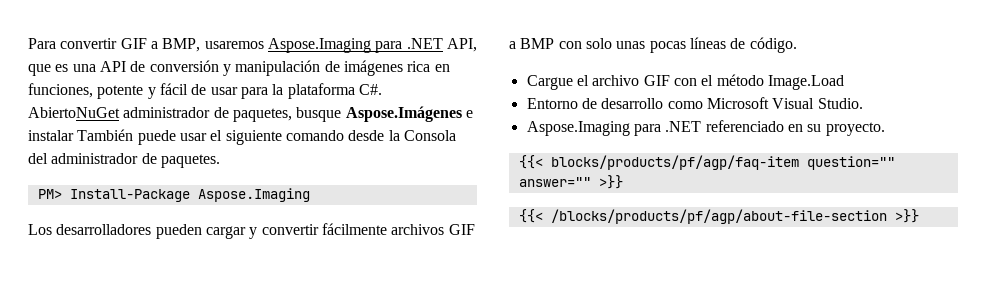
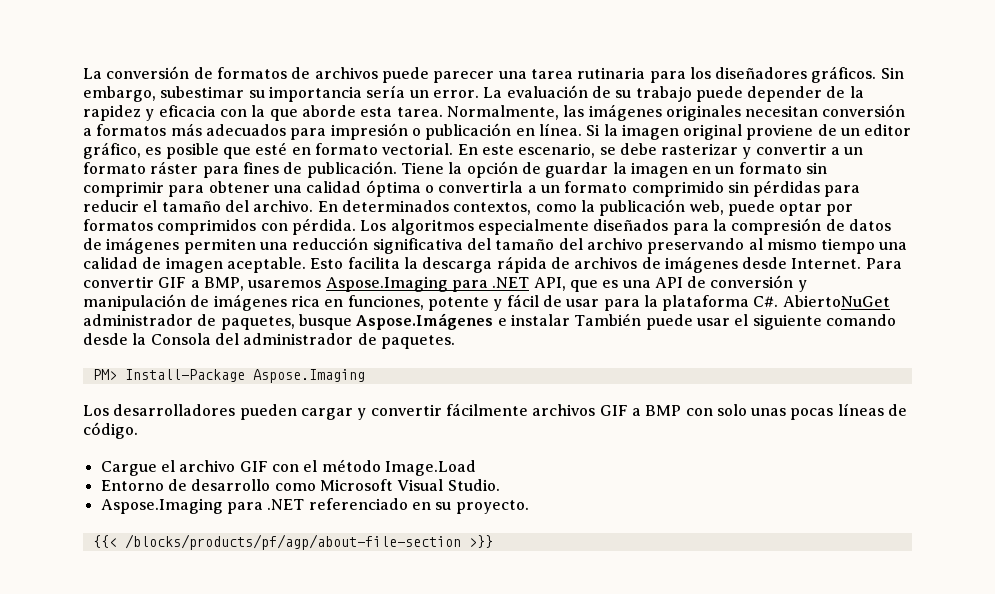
+ La conversión de formatos de archivos puede parecer una tarea rutinaria para los diseñadores gráficos. Sin embargo, subestimar su importancia sería un error. La evaluación de su trabajo puede depender de la rapidez y eficacia con la que aborde esta tarea. Normalmente, las imágenes originales necesitan conversión a formatos más adecuados para impresión o publicación en línea. Si la imagen original proviene de un editor gráfico, es posible que esté en formato vectorial. En este escenario, se debe rasterizar y convertir a un formato ráster para fines de publicación. Tiene la opción de guardar la imagen en un formato sin comprimir para obtener una calidad óptima o convertirla a un formato comprimido sin pérdidas para reducir el tamaño del archivo. En determinados contextos, como la publicación web, puede optar por formatos comprimidos con pérdida. Los algoritmos especialmente diseñados para la compresión de datos de imágenes permiten una reducción significativa del tamaño del archivo preservando al mismo tiempo una calidad de imagen aceptable. Esto facilita la descarga rápida de archivos de imágenes desde Internet.
- {{< blocks/products/pf/agp/faq-item question="" answer="" >}}

